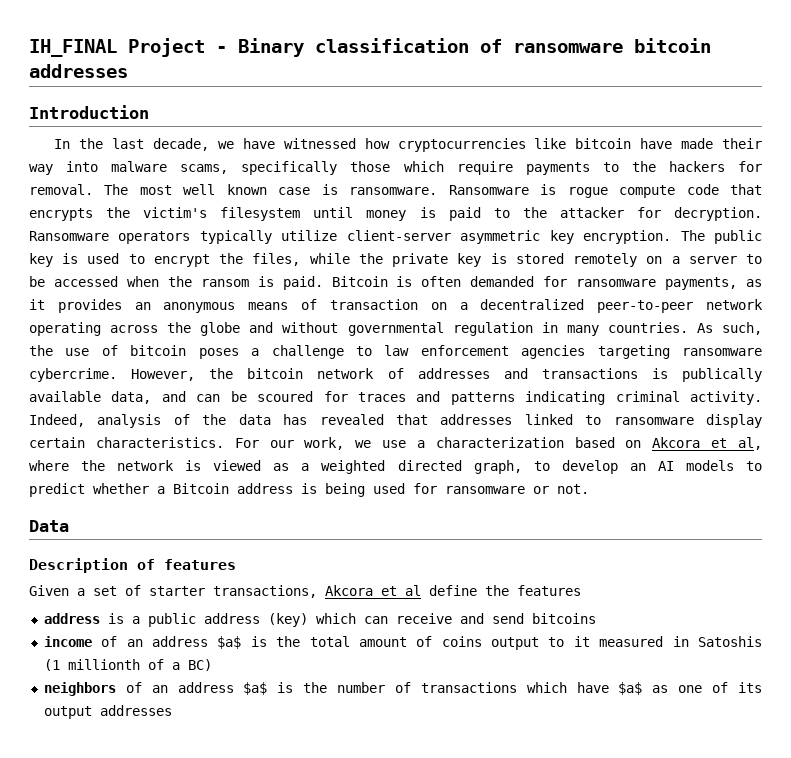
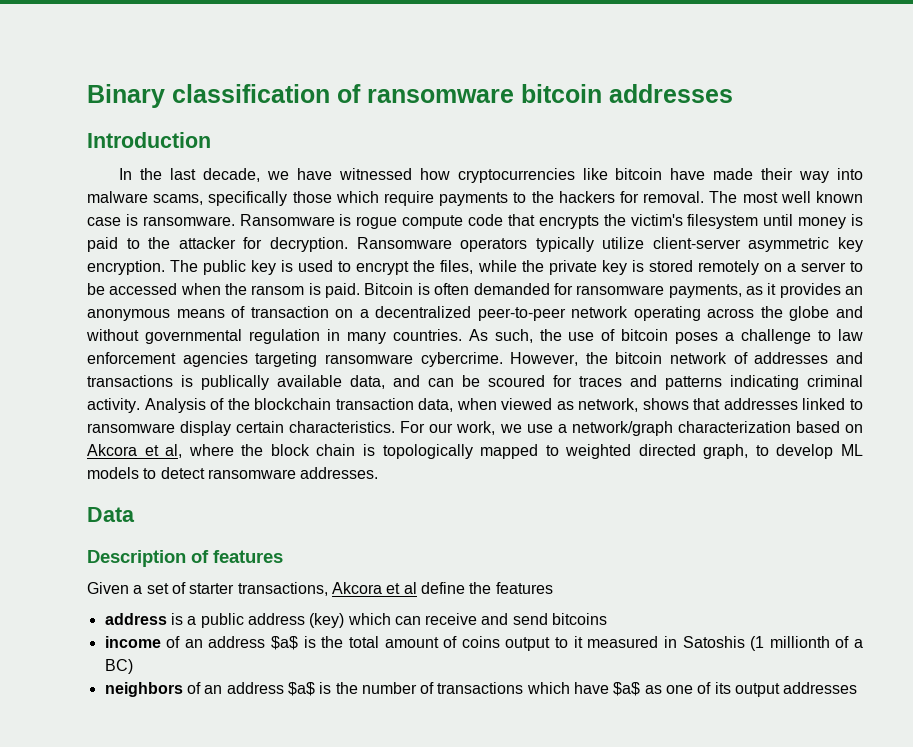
- IH_FINAL Project - Binary classification of ransomware bitcoin addresses
+ Binary classification of ransomware bitcoin addresses
- Indeed, analysis of the data has revealed that addresses linked to ransomware display certain characteristics.
+ Analysis of the blockchain transaction data, when viewed as network, shows that addresses linked to ransomware display certain characteristics.
- For our work, we use a characterization based on Akcora et al, where the network is viewed as a weighted directed graph, to develop an AI models to predict whether a Bitcoin address is being used for ransomware or not.
+ For our work, we use a network/graph characterization based on Akcora et al, where the block chain is topologically mapped to weighted directed graph, to develop ML models to detect ransomware addresses.

